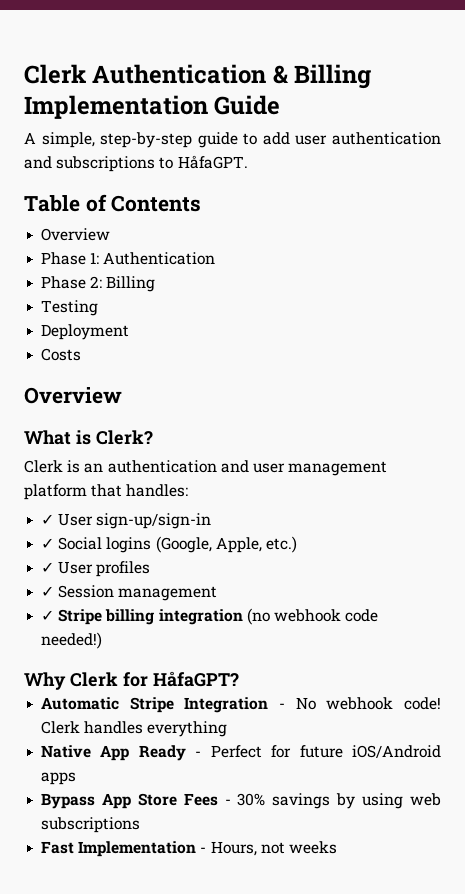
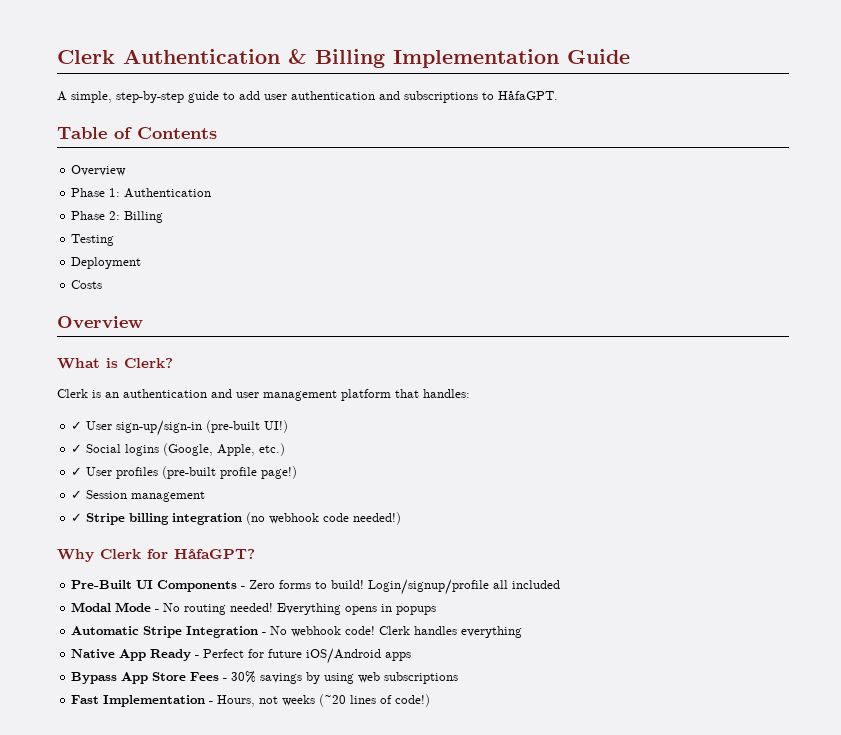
- ✓ User sign-up/sign-in
+ ✓ User sign-up/sign-in (pre-built UI!)
- ✓ User profiles
+ ✓ User profiles (pre-built profile page!)
+ Pre-Built UI Components - Zero forms to build! Login/signup/profile all included
+ Modal Mode - No routing needed! Everything opens in popups
- Fast Implementation - Hours, not weeks
+ Fast Implementation - Hours, not weeks (~20 lines of code!)

